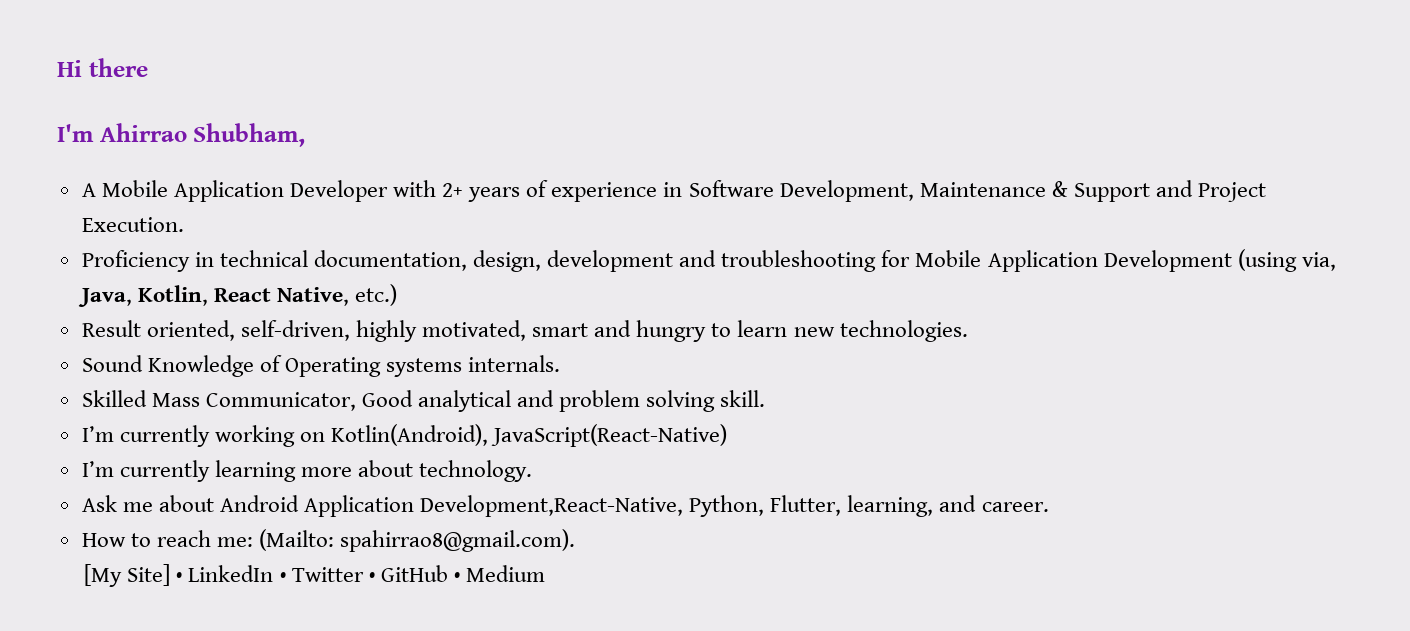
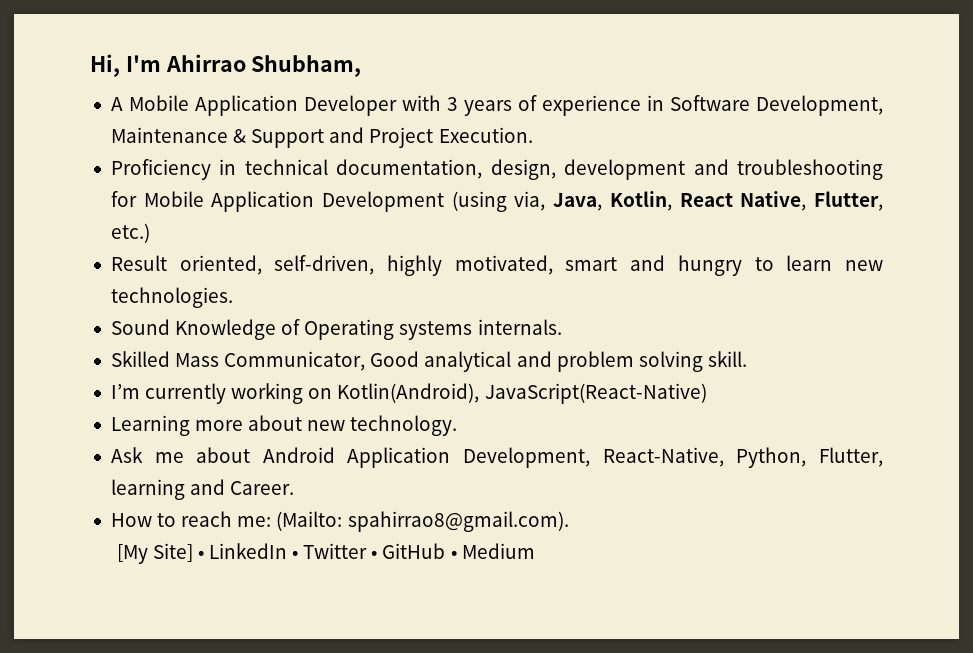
- Hi there
- I'm Ahirrao Shubham,
+ Hi, I'm Ahirrao Shubham,
- A Mobile Application Developer with 2+ years of experience in Software Development, Maintenance & Support and Project Execution.
+ A Mobile Application Developer with 3 years of experience in Software Development, Maintenance & Support and Project Execution.
- Proficiency in technical documentation, design, development and troubleshooting for Mobile Application Development (using via, Java, Kotlin, React Native, etc.)
+ Proficiency in technical documentation, design, development and troubleshooting for Mobile Application Development (using via, Java, Kotlin, React Native, Flutter, etc.)
- I’m currently learning more about technology.
+ Learning more about new technology.
- Ask me about Android Application Development,React-Native, Python, Flutter, learning, and career.
+ Ask me about Android Application Development, React-Native, Python, Flutter, learning and Career.

